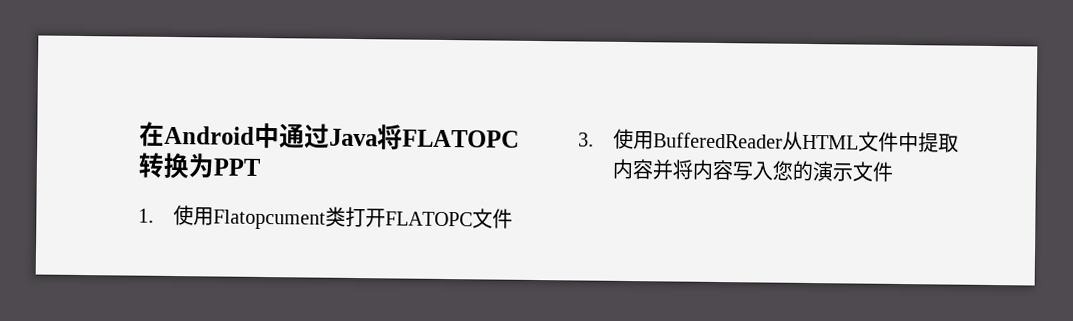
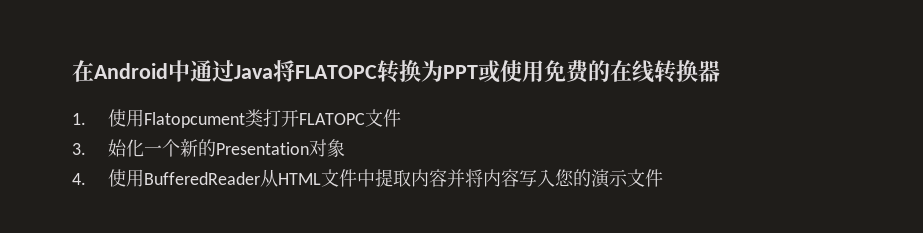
- 在Android中通过Java将FLATOPC转换为PPT
+ 在Android中通过Java将FLATOPC转换为PPT或使用免费的在线转换器
- 3.使用BufferedReader从HTML文件中提取内容并将内容写入您的演示文件
+ 3.始化一个新的Presentation对象
+ 4.使用BufferedReader从HTML文件中提取内容并将内容写入您的演示文件

